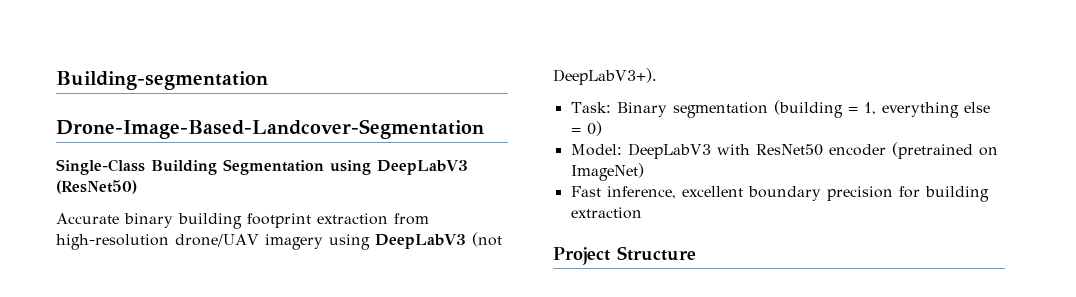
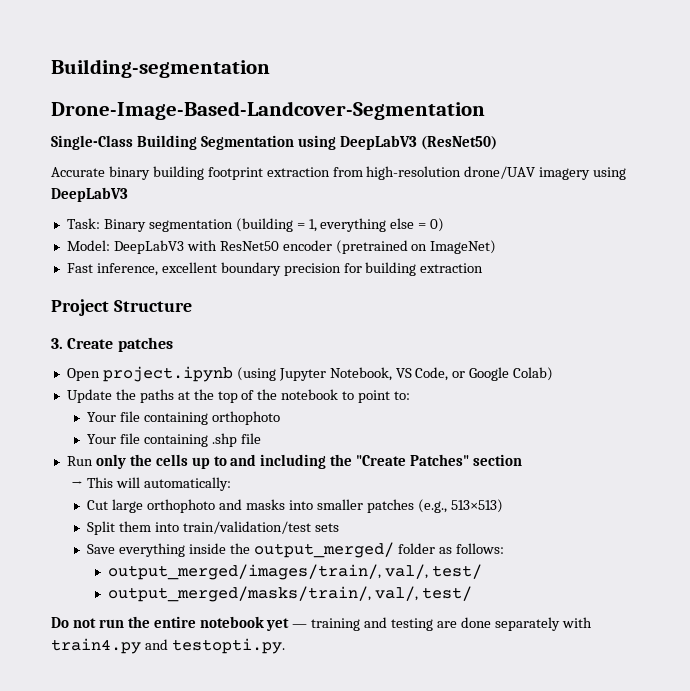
- Accurate binary building footprint extraction from high-resolution drone/UAV imagery using DeepLabV3 (not DeepLabV3+).
+ Accurate binary building footprint extraction from high-resolution drone/UAV imagery using DeepLabV3
+ 3. Create patches
+ Open project.ipynb (using Jupyter Notebook, VS Code, or Google Colab)
+ Update the paths at the top of the notebook to point to:
+ Your file containing orthophoto
+ Your file containing .shp file
+ Run only the cells up to and including the "Create Patches" section
+ → This will automatically:
+ Cut large orthophoto and masks into smaller patches (e.g., 513×513)
+ Split them into train/validation/test sets
+ Save everything inside the output_merged/ folder as follows:
+ output_merged/images/train/, val/, test/
+ output_merged/masks/train/, val/, test/
+ Do not run the entire notebook yet — training and testing are done separately with train4.py and testopti.py.

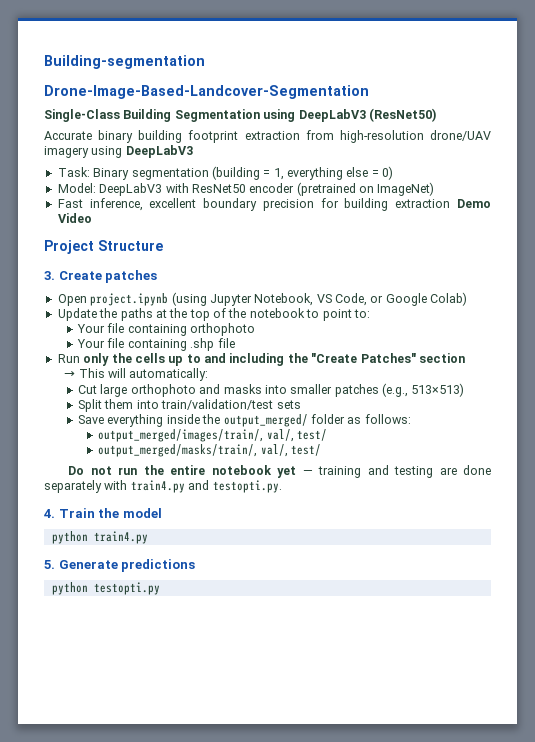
- Fast inference, excellent boundary precision for building extraction
+ Fast inference, excellent boundary precision for building extraction Demo Video
+ 4. Train the model
+ python train4.py
+ 5. Generate predictions
+ python testopti.py

